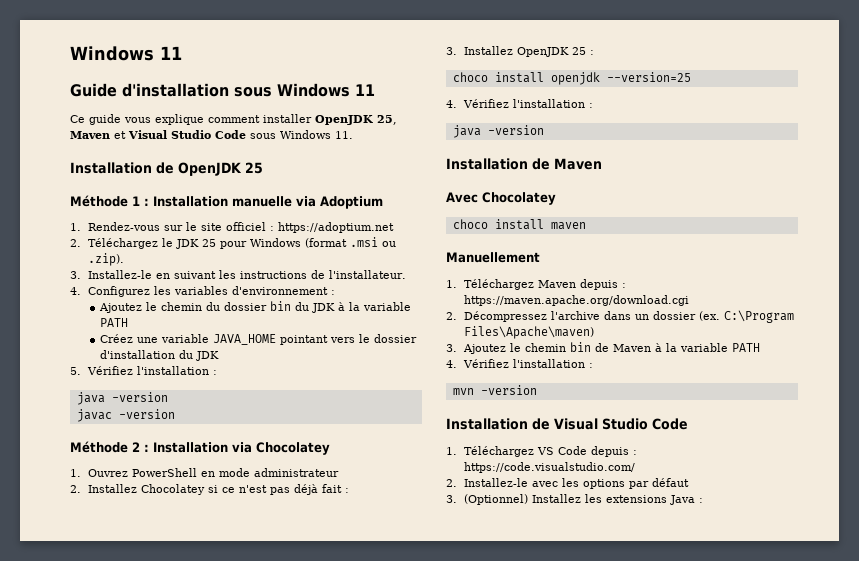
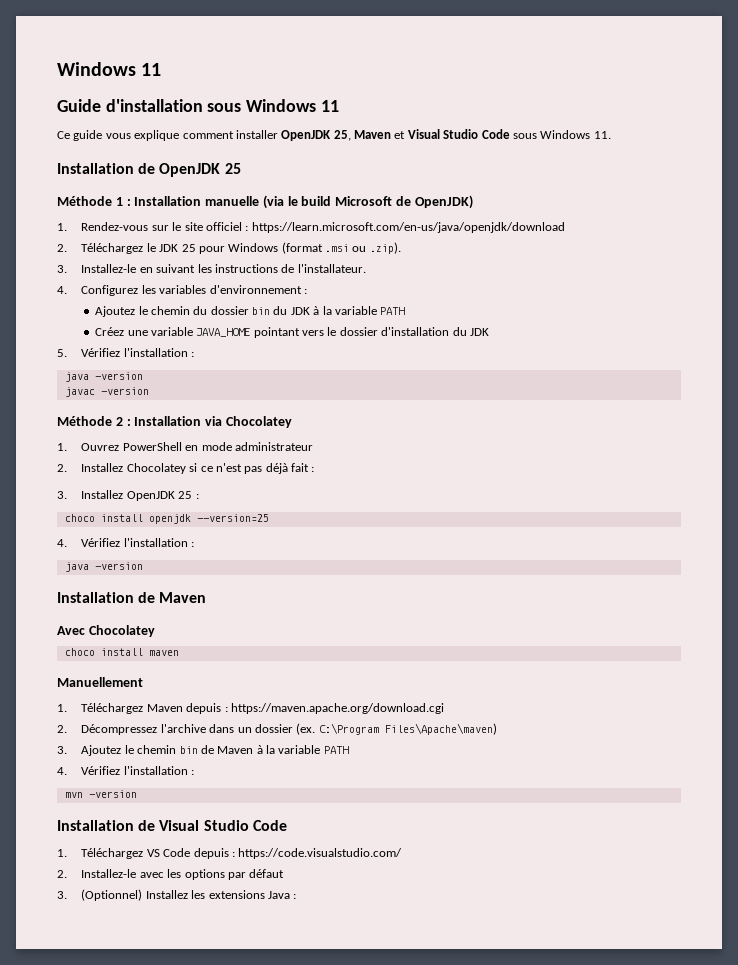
- Méthode 1 : Installation manuelle via Adoptium
+ Méthode 1 : Installation manuelle (via le build Microsoft de OpenJDK)
- 1. Rendez-vous sur le site officiel : https://adoptium.net
+ 1. Rendez-vous sur le site officiel : https://learn.microsoft.com/en-us/java/openjdk/download

